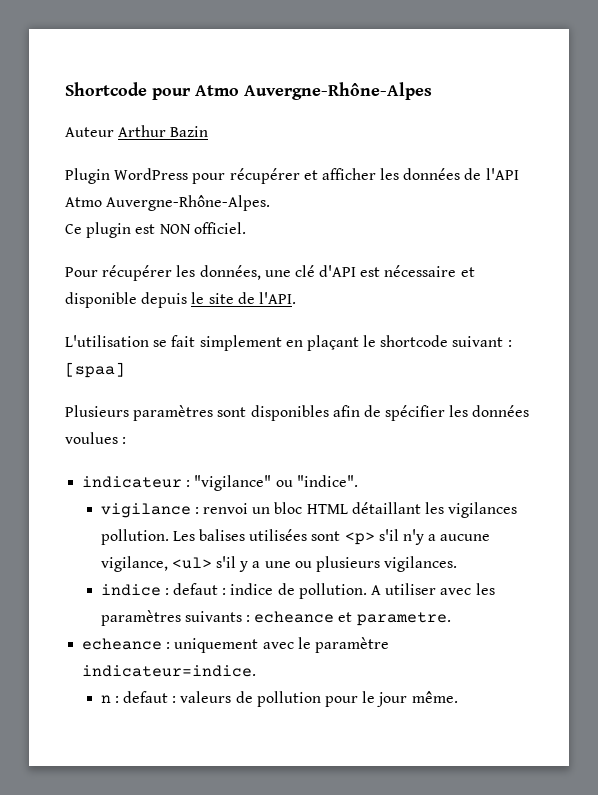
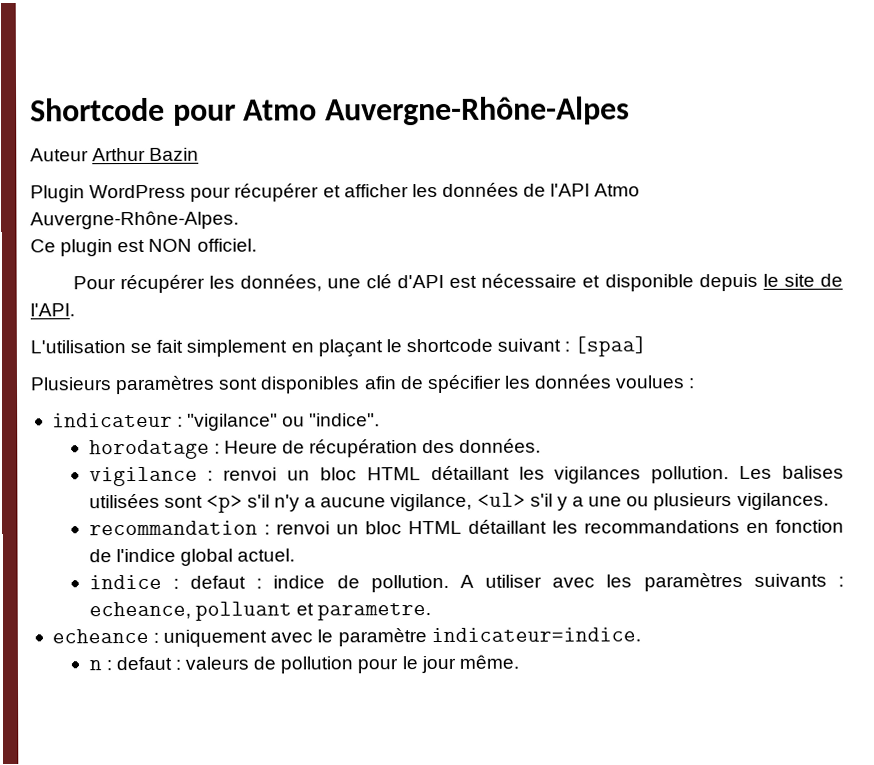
+ horodatage : Heure de récupération des données.
+ recommandation : renvoi un bloc HTML détaillant les recommandations en fonction de l'indice global actuel.
- A utiliser avec les paramètres suivants : echeance et parametre.
+ A utiliser avec les paramètres suivants : echeance, polluant et parametre.

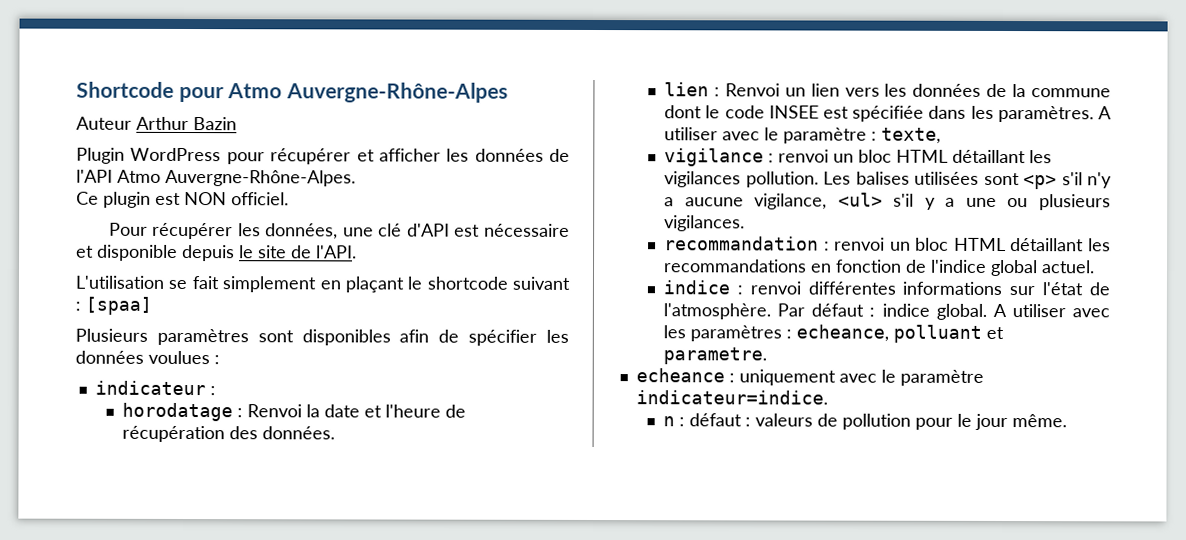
- indicateur : "vigilance" ou "indice".
+ indicateur :
- horodatage : Heure de récupération des données.
+ horodatage : Renvoi la date et l'heure de récupération des données.
+ lien : Renvoi un lien vers les données de la commune dont le code INSEE est spécifiée dans les paramètres. A utiliser avec le paramètre : texte,
- indice : defaut : indice de pollution.
+ indice : renvoi différentes informations sur l'état de l'atmosphère. Par défaut : indice global.
- A utiliser avec les paramètres suivants : echeance, polluant et parametre.
+ A utiliser avec les paramètres : echeance, polluant et parametre.
- n : defaut : valeurs de pollution pour le jour même.
+ n : défaut : valeurs de pollution pour le jour même.

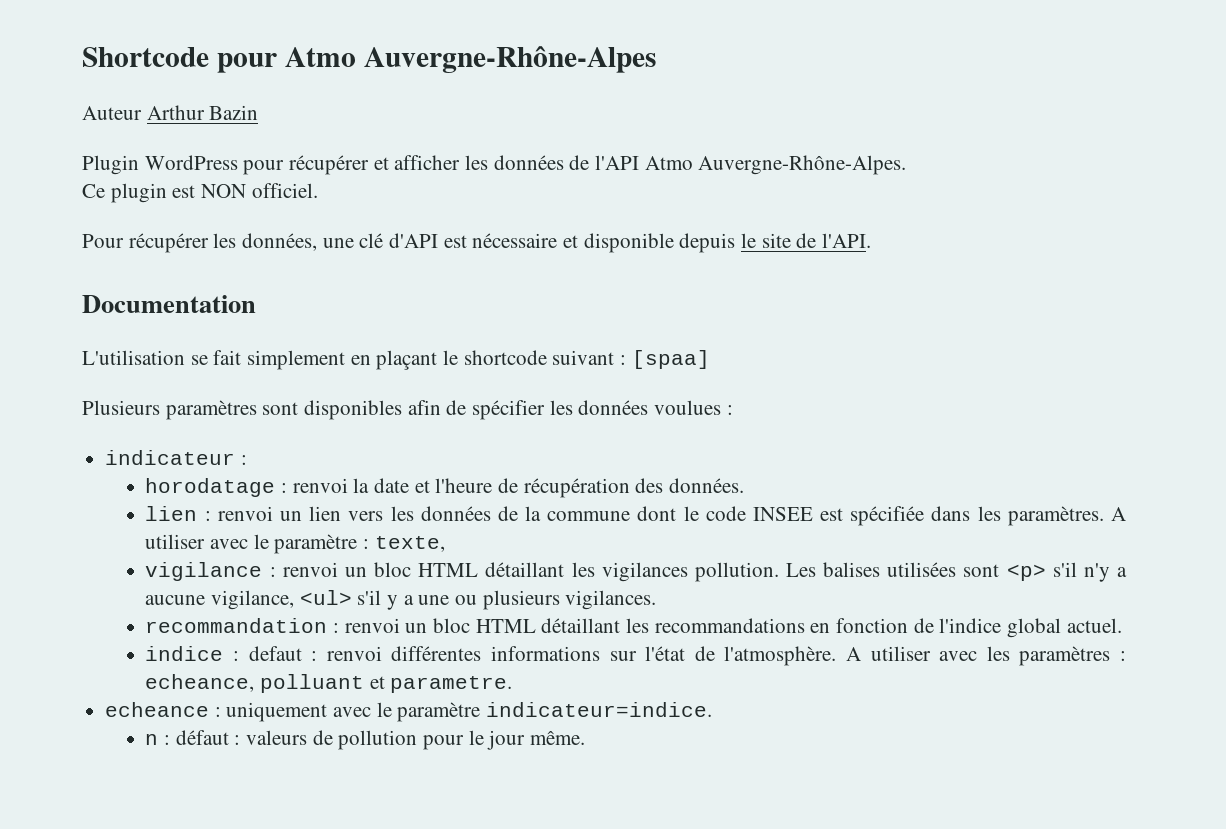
+ Documentation
- horodatage : Renvoi la date et l'heure de récupération des données.
+ horodatage : renvoi la date et l'heure de récupération des données.
- lien : Renvoi un lien vers les données de la commune dont le code INSEE est spécifiée dans les paramètres.
+ lien : renvoi un lien vers les données de la commune dont le code INSEE est spécifiée dans les paramètres.
- indice : renvoi différentes informations sur l'état de l'atmosphère.
+ indice : defaut : renvoi différentes informations sur l'état de l'atmosphère.
- Par défaut : indice global.

